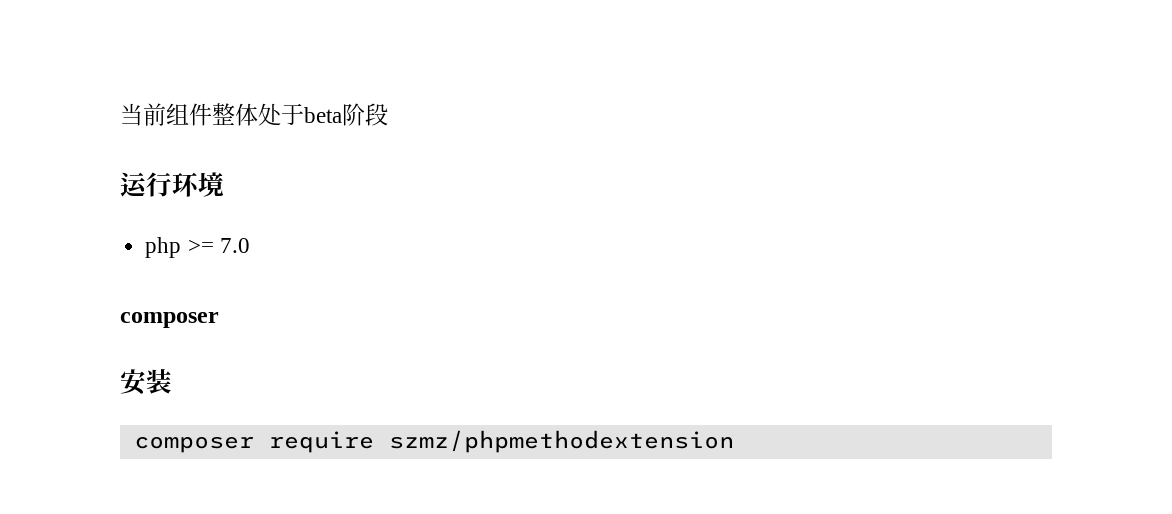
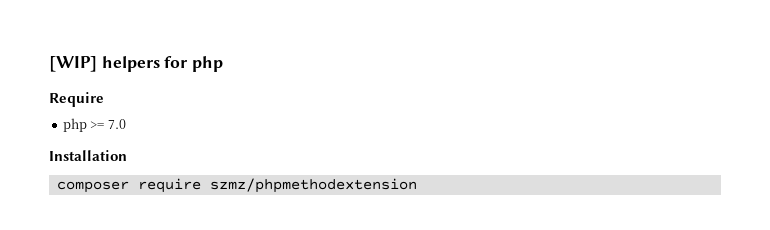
- 当前组件整体处于beta阶段
- 运行环境
+ [WIP] helpers for php
+ Require
  php >= 7.0
- composer
- 安装
+ Installation

